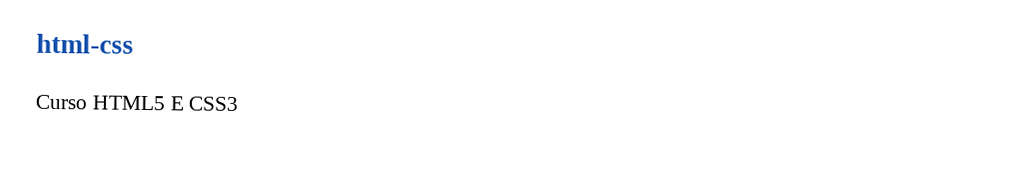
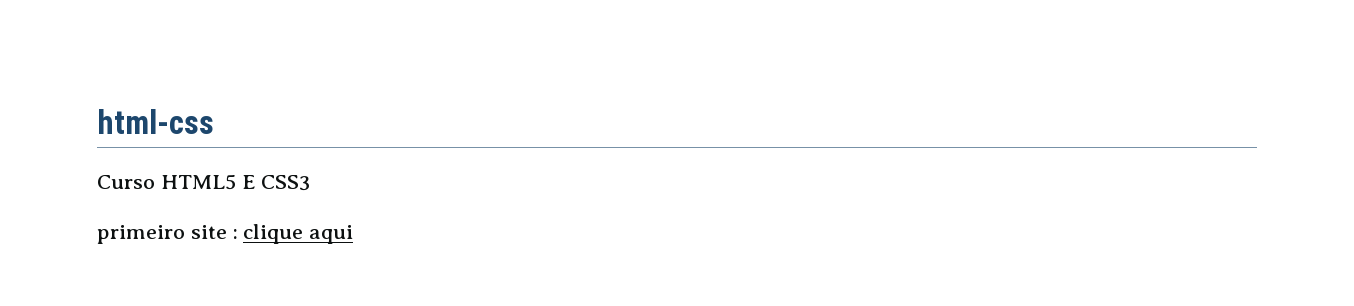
+ primeiro site : clique aqui

